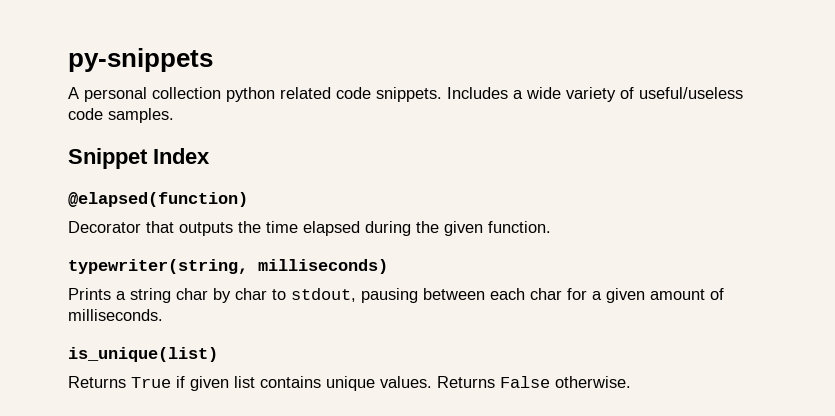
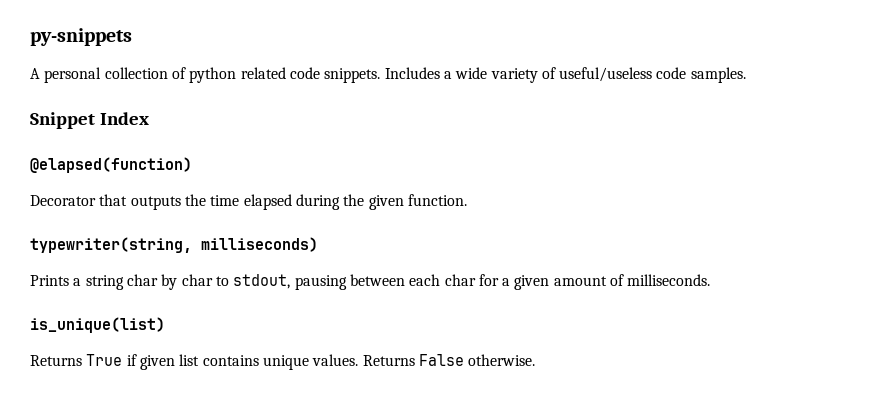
- A personal collection python related code snippets.
+ A personal collection of python related code snippets.

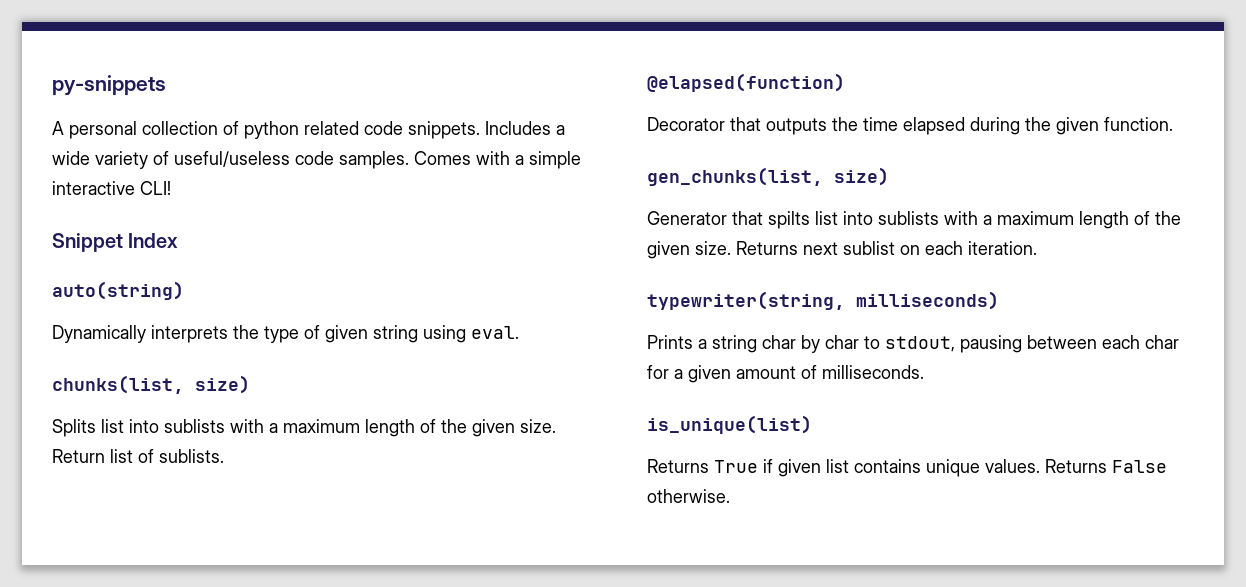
- Includes a wide variety of useful/useless code samples.
+ Includes a wide variety of useful/useless code samples. Comes with a simple interactive CLI!
  Snippet Index
+ auto(string)
+ Dynamically interprets the type of given string using eval.
+ chunks(list, size)
+ Splits list into sublists with a maximum length of the given size. Return list of sublists.
+ gen_chunks(list, size)
+ Generator that spilts list into sublists with a maximum length of the given size. Returns next sublist on each iteration.

